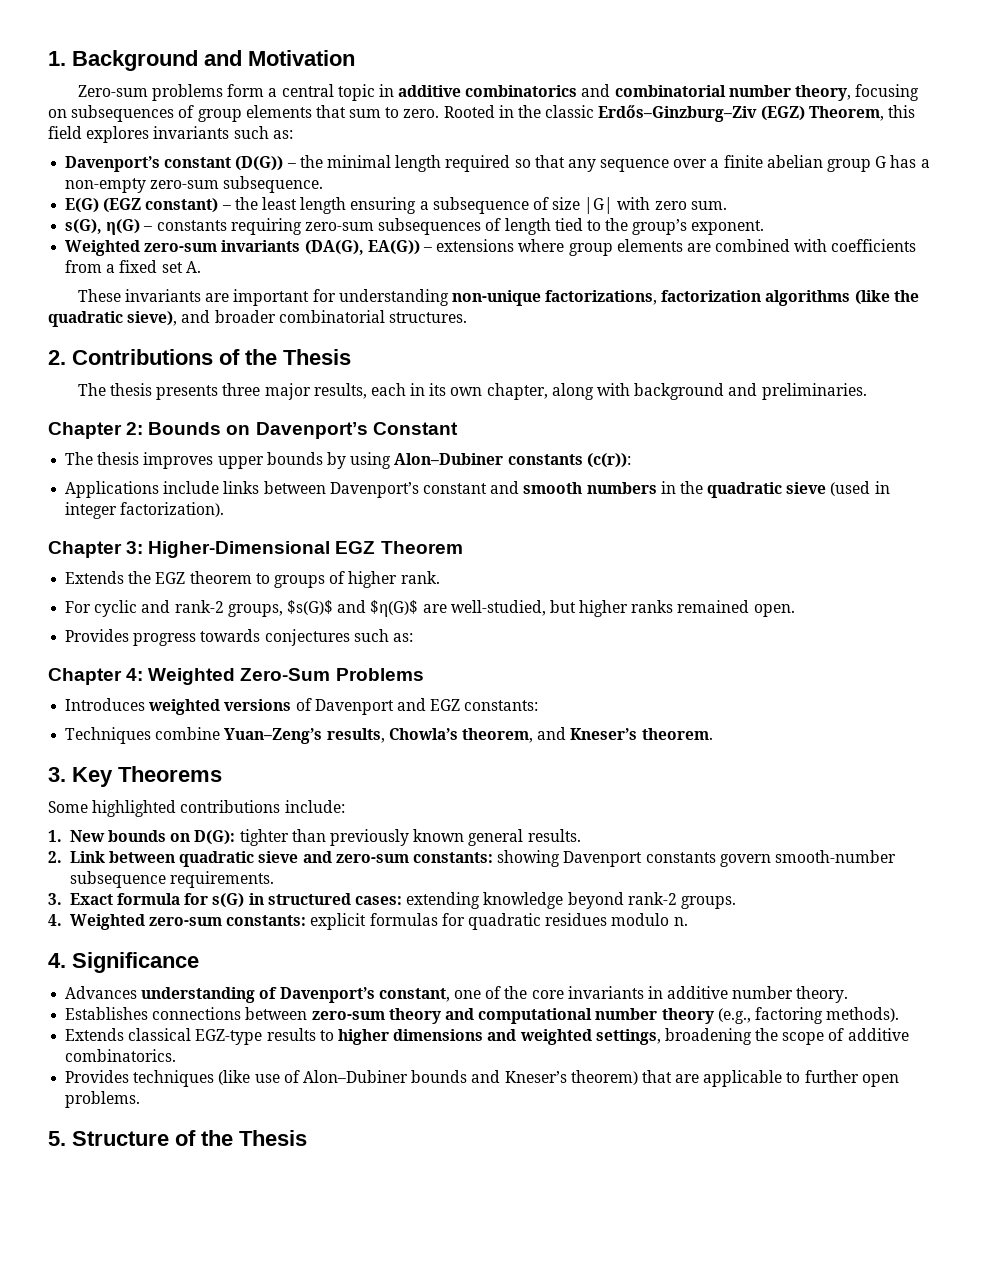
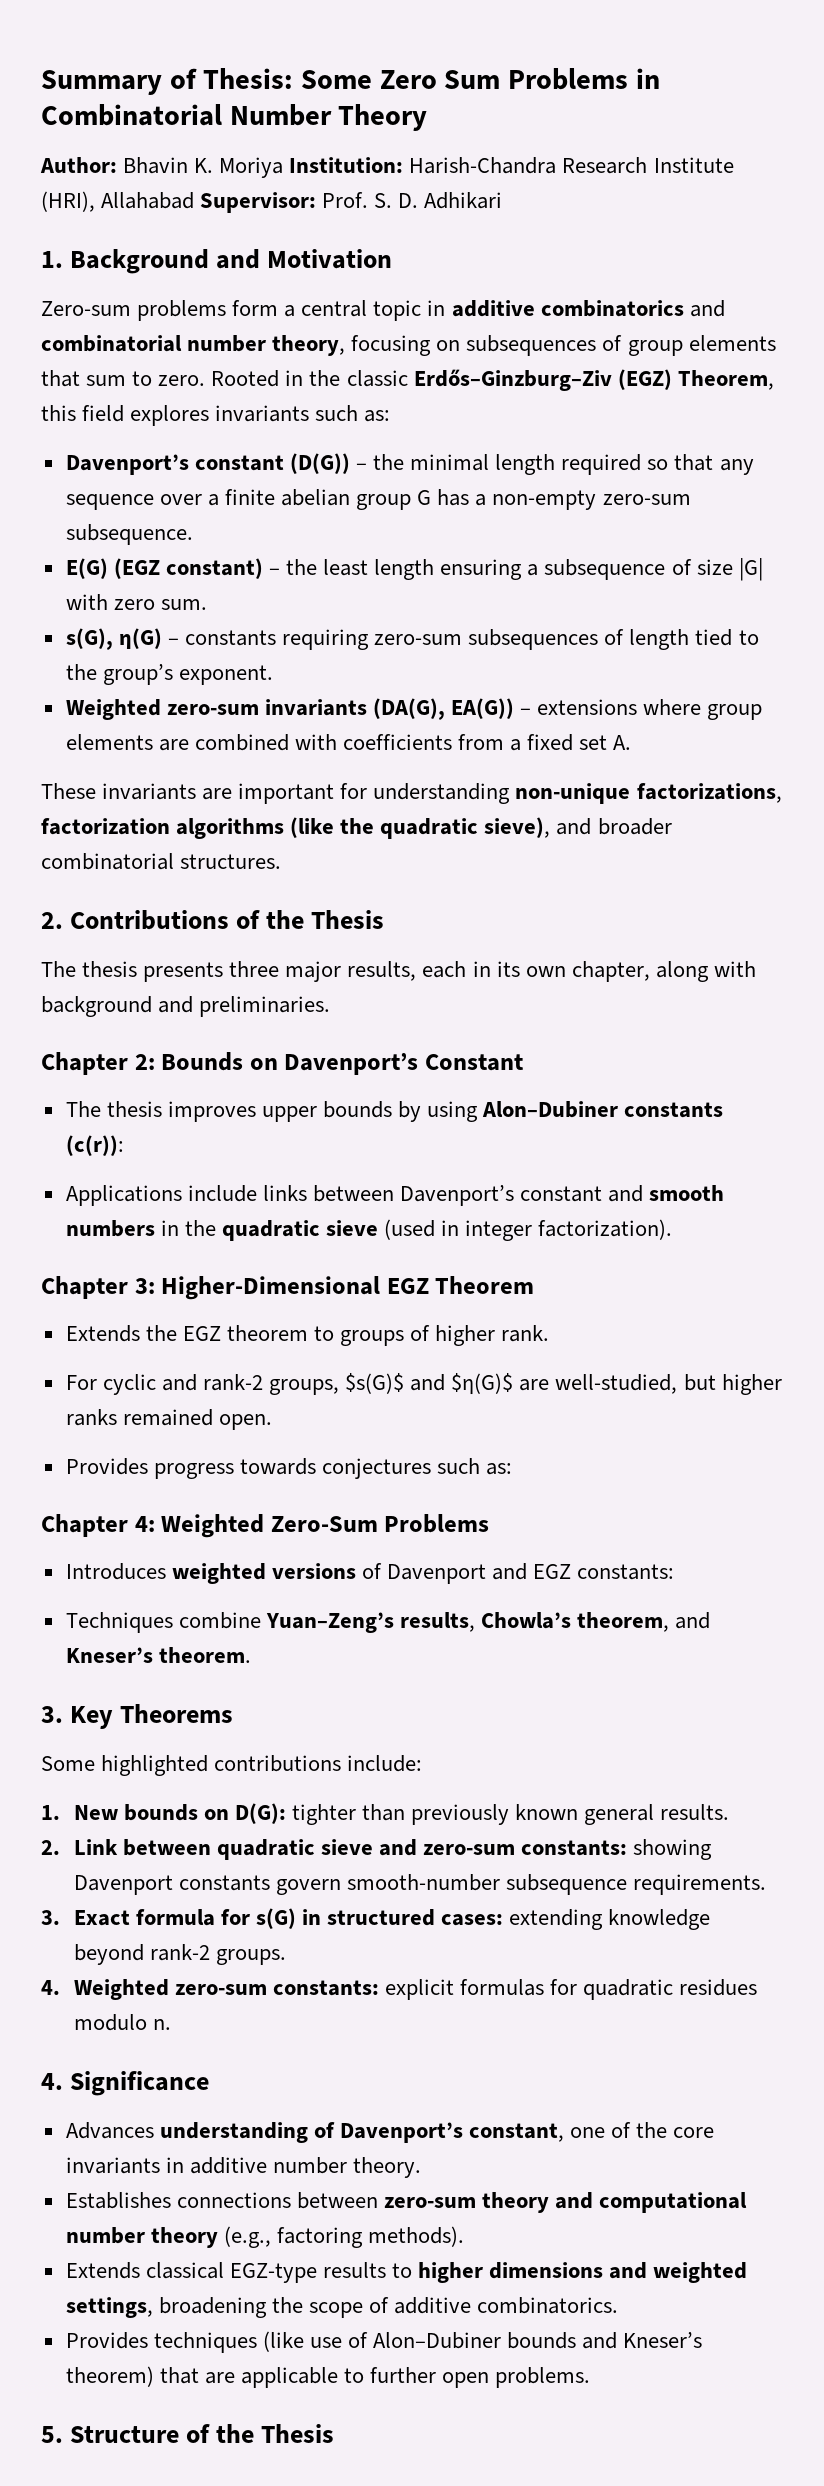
+ Summary of Thesis: Some Zero Sum Problems in Combinatorial Number Theory
+ Author: Bhavin K. Moriya Institution: Harish-Chandra Research Institute (HRI), Allahabad Supervisor: Prof. S. D. Adhikari

